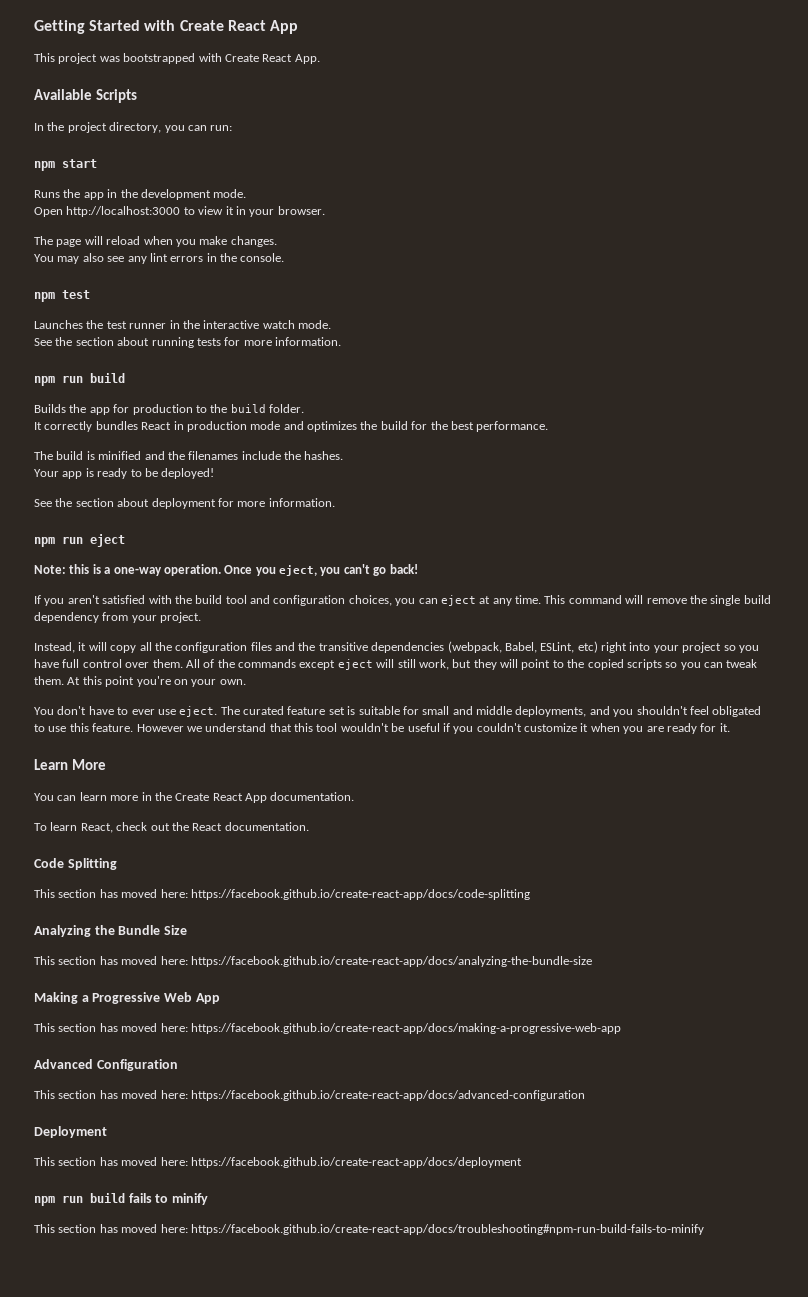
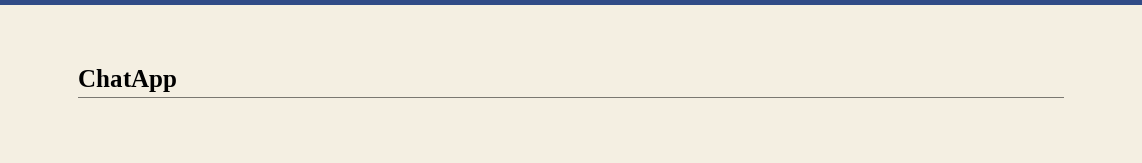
- Getting Started with Create React App
- This project was bootstrapped with Create React App.
- Available Scripts
- In the project directory, you can run:
- npm start
- Runs the app in the development mode.
- Open http://localhost:3000 to view it in your browser.
- The page will reload when you make changes.
- You may also see any lint errors in the console.
- npm test
- Launches the test runner in the interactive watch mode.
- See the section about running tests for more information.
- npm run build
- Builds the app for production to the build folder.
- It correctly bundles React in production mode and optimizes the build for the best performance.
- The build is minified and the filenames include the hashes.
- Your app is ready to be deployed!
- See the section about deployment for more information.
- npm run eject
- Note: this is a one-way operation. Once you eject, you can't go back!
- If you aren't satisfied with the build tool and configuration choices, you can eject at any time. This command will remove the single build dependency from your project.
- Instead, it will copy all the configuration files and the transitive dependencies (webpack, Babel, ESLint, etc) right into your project so you have full control over them. All of the commands except eject will still work, but they will point to the copied scripts so you can tweak them. At this point you're on your own.
- You don't have to ever use eject. The curated feature set is suitable for small and middle deployments, and you shouldn't feel obligated to use this feature. However we understand that this tool wouldn't be useful if you couldn't customize it when you are ready for it.
- Learn More
- You can learn more in the Create React App documentation.
- To learn React, check out the React documentation.
- Code Splitting
- This section has moved here: https://facebook.github.io/create-react-app/docs/code-splitting
- Analyzing the Bundle Size
- This section has moved here: https://facebook.github.io/create-react-app/docs/analyzing-the-bundle-size
- Making a Progressive Web App
- This section has moved here: https://facebook.github.io/create-react-app/docs/making-a-progressive-web-app
- Advanced Configuration
- This section has moved here: https://facebook.github.io/create-react-app/docs/advanced-configuration
- Deployment
- This section has moved here: https://facebook.github.io/create-react-app/docs/deployment
- npm run build fails to minify
- This section has moved here: https://facebook.github.io/create-react-app/docs/troubleshooting#npm-run-build-fails-to-minify
+ ChatApp

